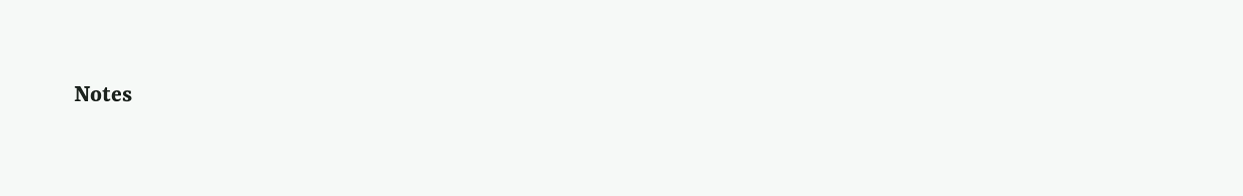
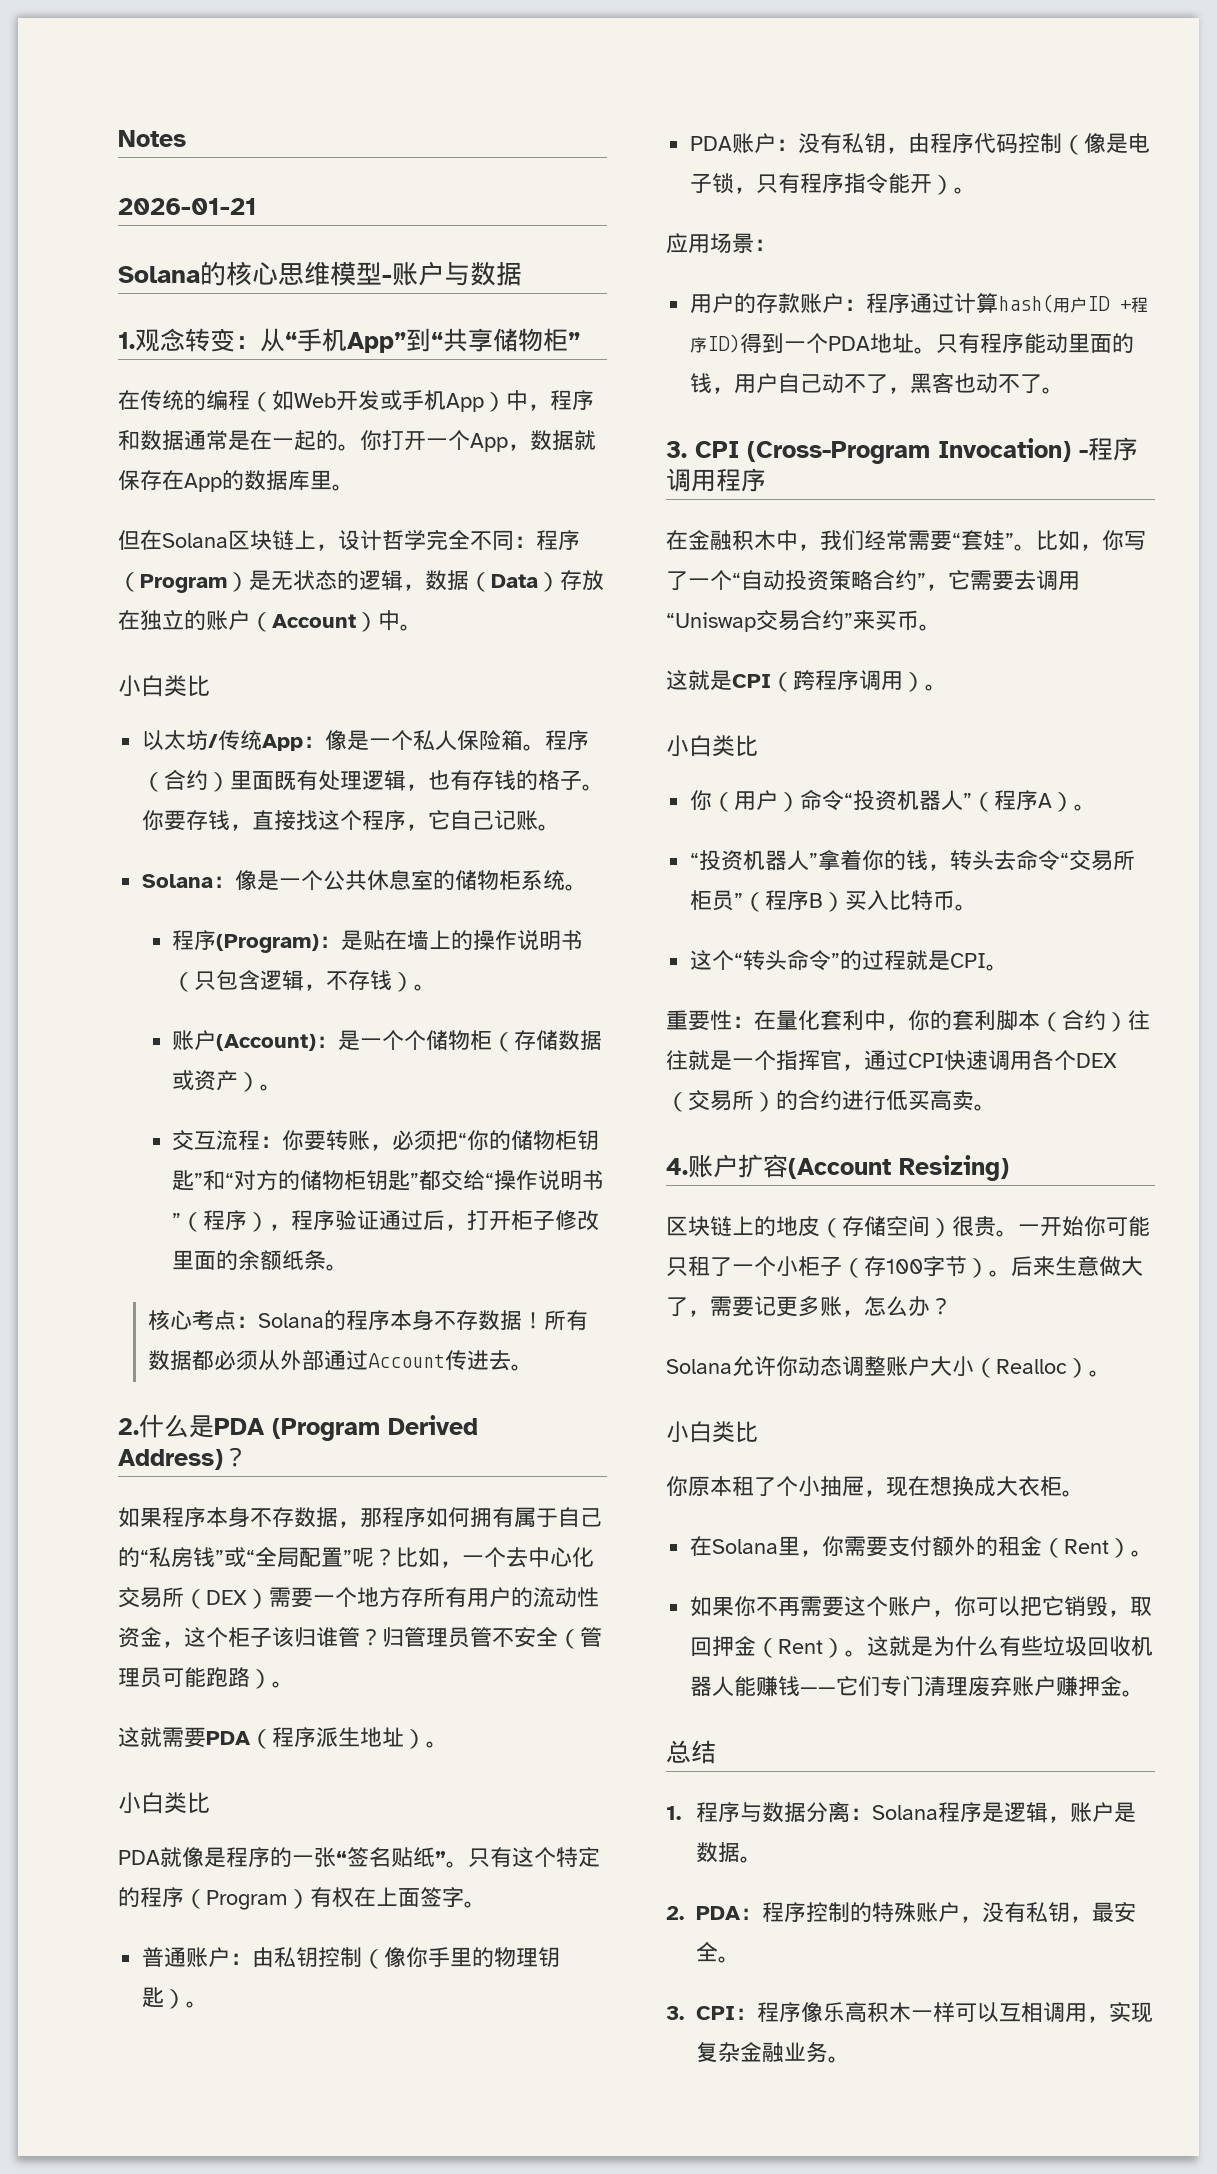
+ 2026-01-21
+ Solana的核心思维模型-账户与数据
+ 1.观念转变：从“手机App”到“共享储物柜”
+ 在传统的编程（如Web开发或手机App）中，程序和数据通常是在一起的。你打开一个App，数据就保存在App的数据库里。
+ 但在Solana区块链上，设计哲学完全不同：程序（Program）是无状态的逻辑，数据（Data）存放在独立的账户（Account）中。
+ 小白类比
+ 以太坊/传统App：像是一个私人保险箱。程序（合约）里面既有处理逻辑，也有存钱的格子。你要存钱，直接找这个程序，它自己记账。
+ Solana：像是一个公共休息室的储物柜系统。
+ 程序(Program)：是贴在墙上的操作说明书（只包含逻辑，不存钱）。
+ 账户(Account)：是一个个储物柜（存储数据或资产）。
+ 交互流程：你要转账，必须把“你的储物柜钥匙”和“对方的储物柜钥匙”都交给“操作说明书”（程序），程序验证通过后，打开柜子修改里面的余额纸条。
+ 核心考点：Solana的程序本身不存数据！所有数据都必须从外部通过Account传进去。
+ 2.什么是PDA (Program Derived Address)？
+ 如果程序本身不存数据，那程序如何拥有属于自己的“私房钱”或“全局配置”呢？比如，一个去中心化交易所（DEX）需要一个地方存所有用户的流动性资金，这个柜子该归谁管？归管理员管不安全（管理员可能跑路）。
+ 这就需要PDA（程序派生地址）。
+ 小白类比
+ PDA就像是程序的一张“签名贴纸”。只有这个特定的程序（Program）有权在上面签字。
+ 普通账户：由私钥控制（像你手里的物理钥匙）。
+ PDA账户：没有私钥，由程序代码控制（像是电子锁，只有程序指令能开）。
+ 应用场景：
+ 用户的存款账户：程序通过计算hash(用户ID +程序ID)得到一个PDA地址。只有程序能动里面的钱，用户自己动不了，黑客也动不了。
+ 3. CPI (Cross-Program Invocation) -程序调用程序
+ 在金融积木中，我们经常需要“套娃”。比如，你写了一个“自动投资策略合约”，它需要去调用“Uniswap交易合约”来买币。
+ 这就是CPI（跨程序调用）。
+ 小白类比
+ 你（用户）命令“投资机器人”（程序A）。
+ “投资机器人”拿着你的钱，转头去命令“交易所柜员”（程序B）买入比特币。
+ 这个“转头命令”的过程就是CPI。
+ 重要性：在量化套利中，你的套利脚本（合约）往往就是一个指挥官，通过CPI快速调用各个DEX（交易所）的合约进行低买高卖。
+ 4.账户扩容(Account Resizing)
+ 区块链上的地皮（存储空间）很贵。一开始你可能只租了一个小柜子（存100字节）。后来生意做大了，需要记更多账，怎么办？
+ Solana允许你动态调整账户大小（Realloc）。
+ 小白类比
+ 你原本租了个小抽屉，现在想换成大衣柜。
+ 在Solana里，你需要支付额外的租金（Rent）。
+ 如果你不再需要这个账户，你可以把它销毁，取回押金（Rent）。这就是为什么有些垃圾回收机器人能赚钱——它们专门清理废弃账户赚押金。
+ 总结
+ 1.程序与数据分离：Solana程序是逻辑，账户是数据。
+ 2. PDA：程序控制的特殊账户，没有私钥，最安全。
+ 3. CPI：程序像乐高积木一样可以互相调用，实现复杂金融业务。

